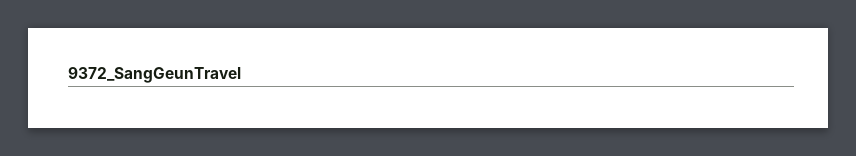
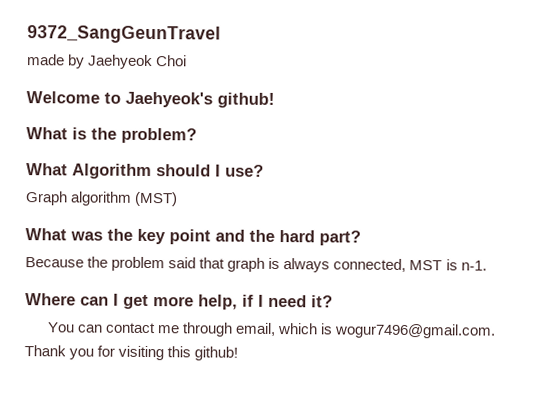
+ made by Jaehyeok Choi
+ Welcome to Jaehyeok's github!
+ What is the problem?
+ What Algorithm should I use?
+ Graph algorithm (MST)
+ What was the key point and the hard part?
+ Because the problem said that graph is always connected, MST is n-1.
+ Where can I get more help, if I need it?
+ You can contact me through email, which is wogur7496@gmail.com. Thank you for visiting this github!

